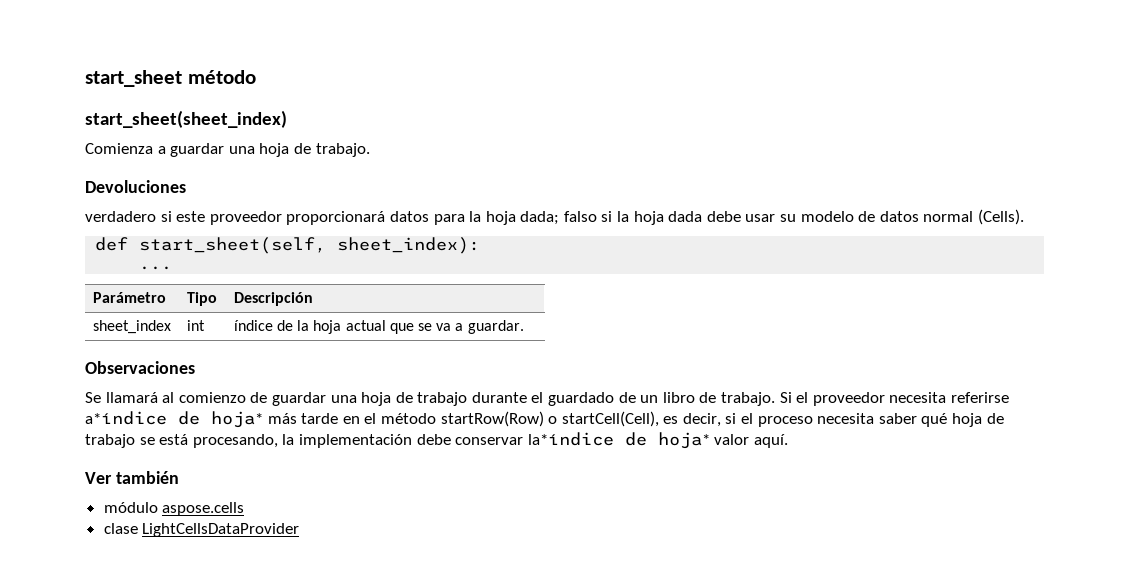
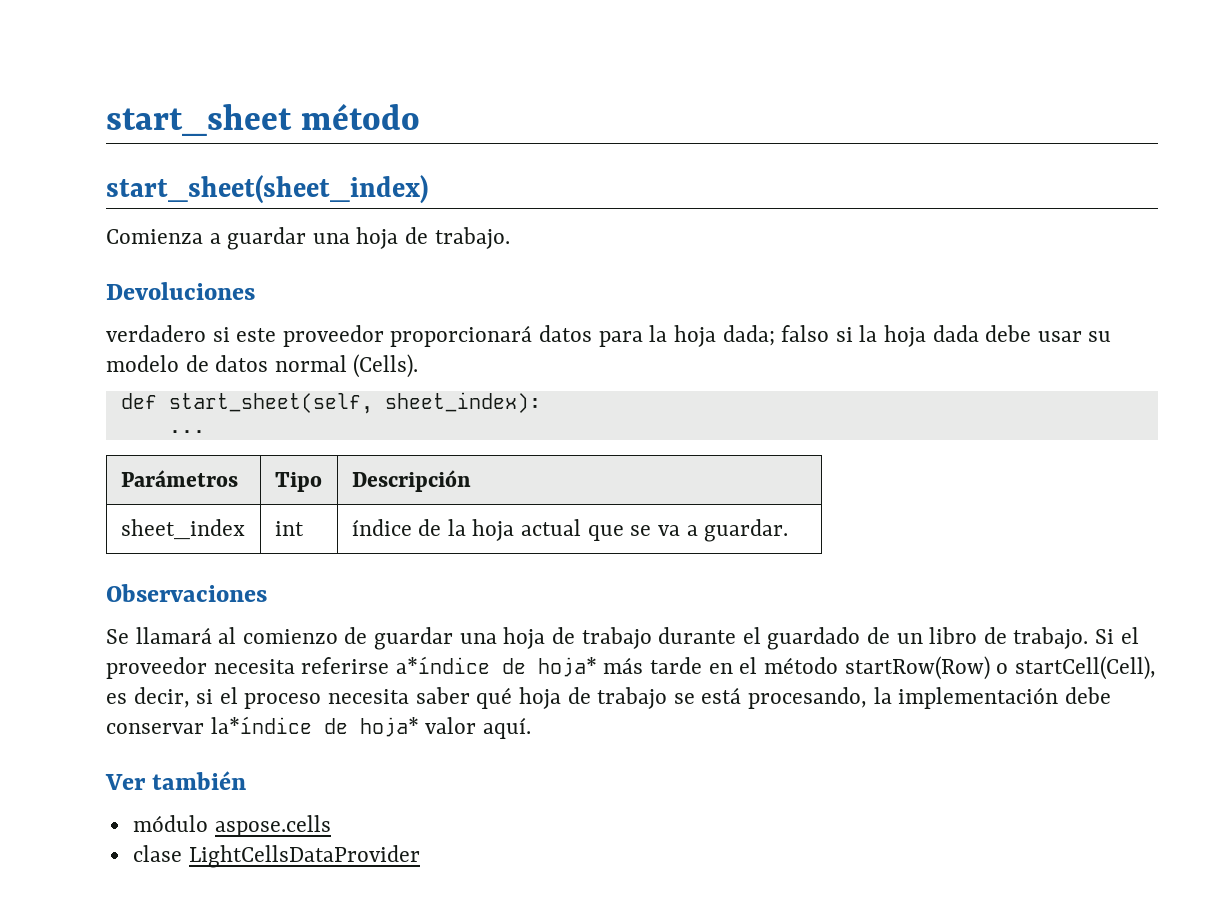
- Parámetro | Tipo | Descripción
+ Parámetros | Tipo | Descripción

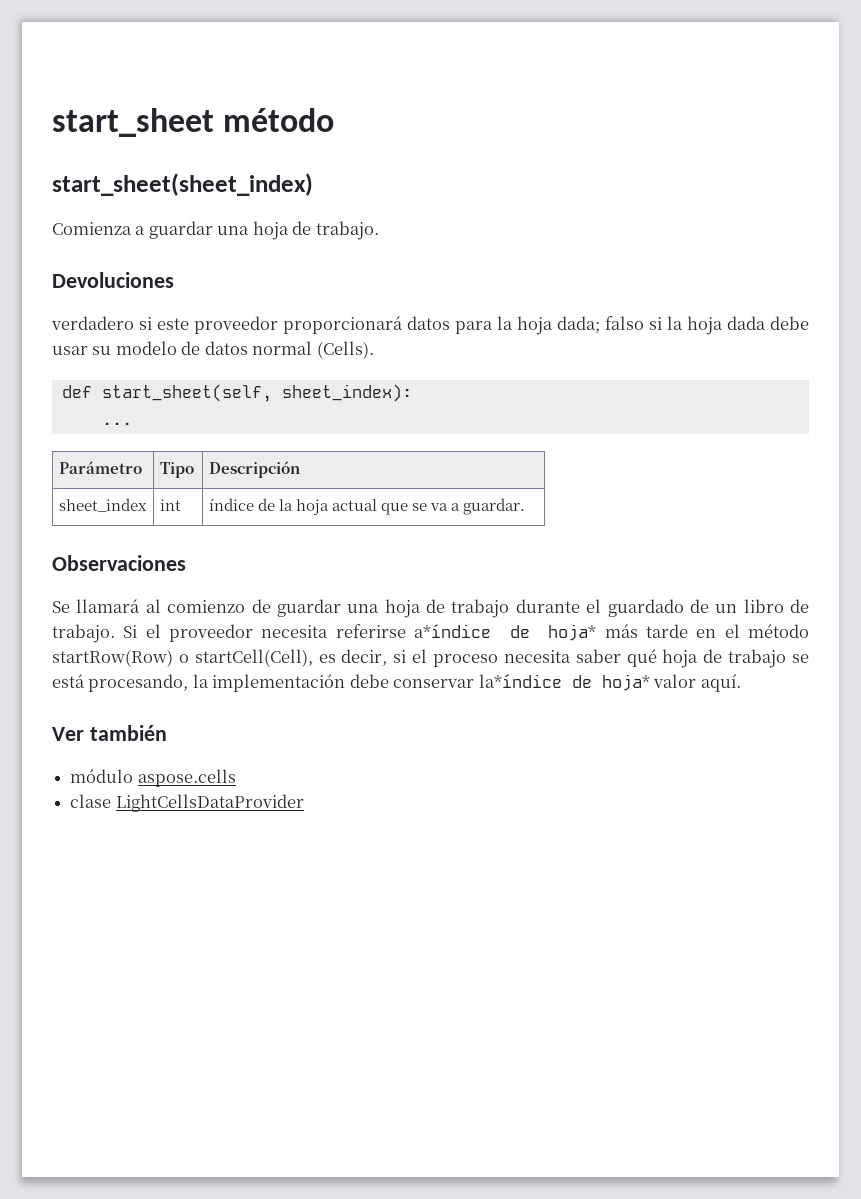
- Parámetros | Tipo | Descripción
+ Parámetro | Tipo | Descripción

